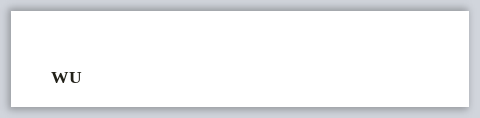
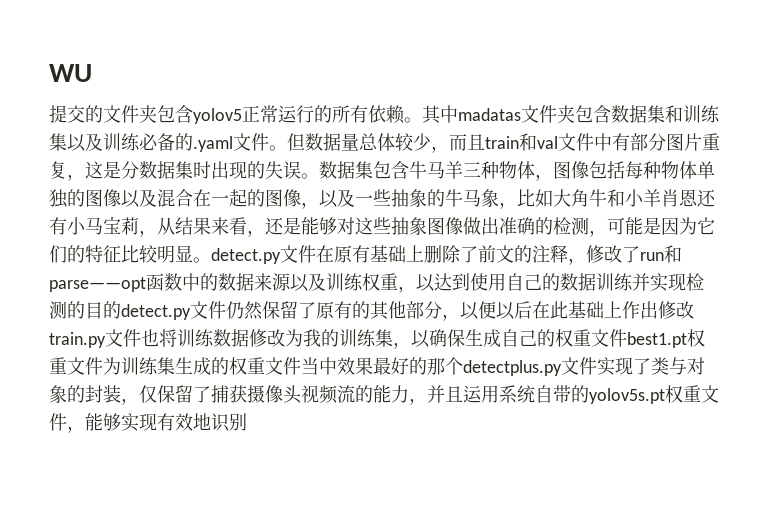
+ 提交的文件夹包含yolov5正常运行的所有依赖。其中madatas文件夹包含数据集和训练集以及训练必备的.yaml文件。但数据量总体较少，而且train和val文件中有部分图片重复，这是分数据集时出现的失误。数据集包含牛马羊三种物体，图像包括每种物体单独的图像以及混合在一起的图像，以及一些抽象的牛马象，比如大角牛和小羊肖恩还有小马宝莉，从结果来看，还是能够对这些抽象图像做出准确的检测，可能是因为它们的特征比较明显。detect.py文件在原有基础上删除了前文的注释，修改了run和parse——opt函数中的数据来源以及训练权重，以达到使用自己的数据训练并实现检测的目的detect.py文件仍然保留了原有的其他部分，以便以后在此基础上作出修改train.py文件也将训练数据修改为我的训练集，以确保生成自己的权重文件best1.pt权重文件为训练集生成的权重文件当中效果最好的那个detectplus.py文件实现了类与对象的封装，仅保留了捕获摄像头视频流的能力，并且运用系统自带的yolov5s.pt权重文件，能够实现有效地识别

